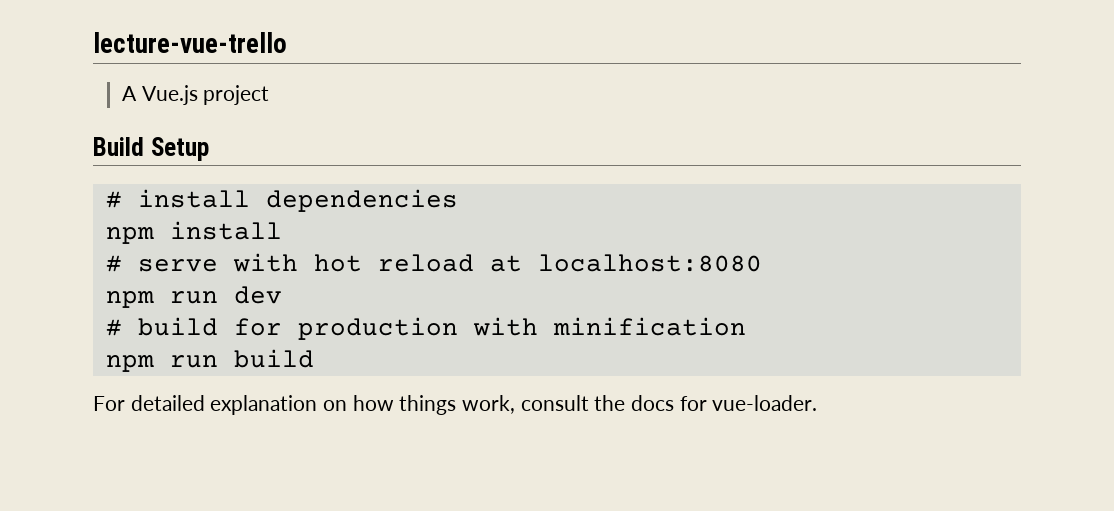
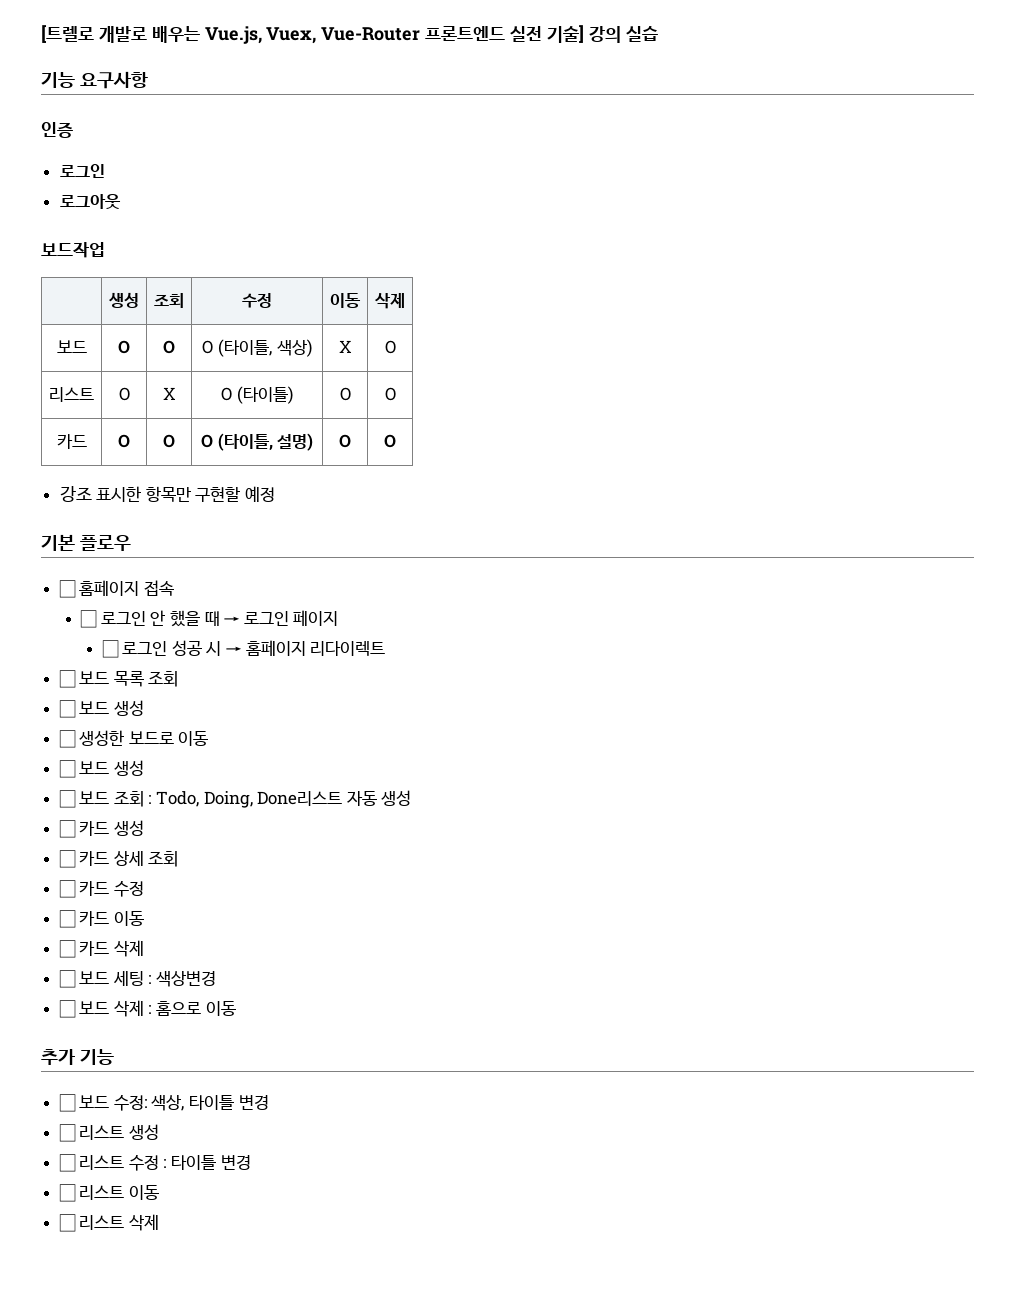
- lecture-vue-trello
- A Vue.js project
- Build Setup
- # install dependencies
- npm install
- # serve with hot reload at localhost:8080
- npm run dev
- # build for production with minification
- npm run build
- For detailed explanation on how things work, consult the docs for vue-loader.
+ [트렐로 개발로 배우는 Vue.js, Vuex, Vue-Router 프론트엔드 실전 기술] 강의 실습
+ 기능 요구사항
+ 인증
+ 로그인
+ 로그아웃
+ 보드작업
+ | 생성 | 조회 | 수정 | 이동 | 삭제
+ 보드 | O | O | O (타이틀, 색상) | X | O
+ 리스트 | O | X | O (타이틀) | O | O
+ 카드 | O | O | O (타이틀, 설명) | O | O
+ 강조 표시한 항목만 구현할 예정
+ 기본 플로우
+ ☐ 홈페이지 접속
+ ☐ 로그인 안 했을 때 → 로그인 페이지
+ ☐ 로그인 성공 시 → 홈페이지 리다이렉트
+ ☐ 보드 목록 조회
+ ☐ 보드 생성
+ ☐ 생성한 보드로 이동
+ ☐ 보드 생성
+ ☐ 보드 조회 : Todo, Doing, Done리스트 자동 생성
+ ☐ 카드 생성
+ ☐ 카드 상세 조회
+ ☐ 카드 수정
+ ☐ 카드 이동
+ ☐ 카드 삭제
+ ☐ 보드 세팅 : 색상변경
+ ☐ 보드 삭제 : 홈으로 이동
+ 추가 기능
+ ☐ 보드 수정: 색상, 타이틀 변경
+ ☐ 리스트 생성
+ ☐ 리스트 수정 : 타이틀 변경
+ ☐ 리스트 이동
+ ☐ 리스트 삭제

